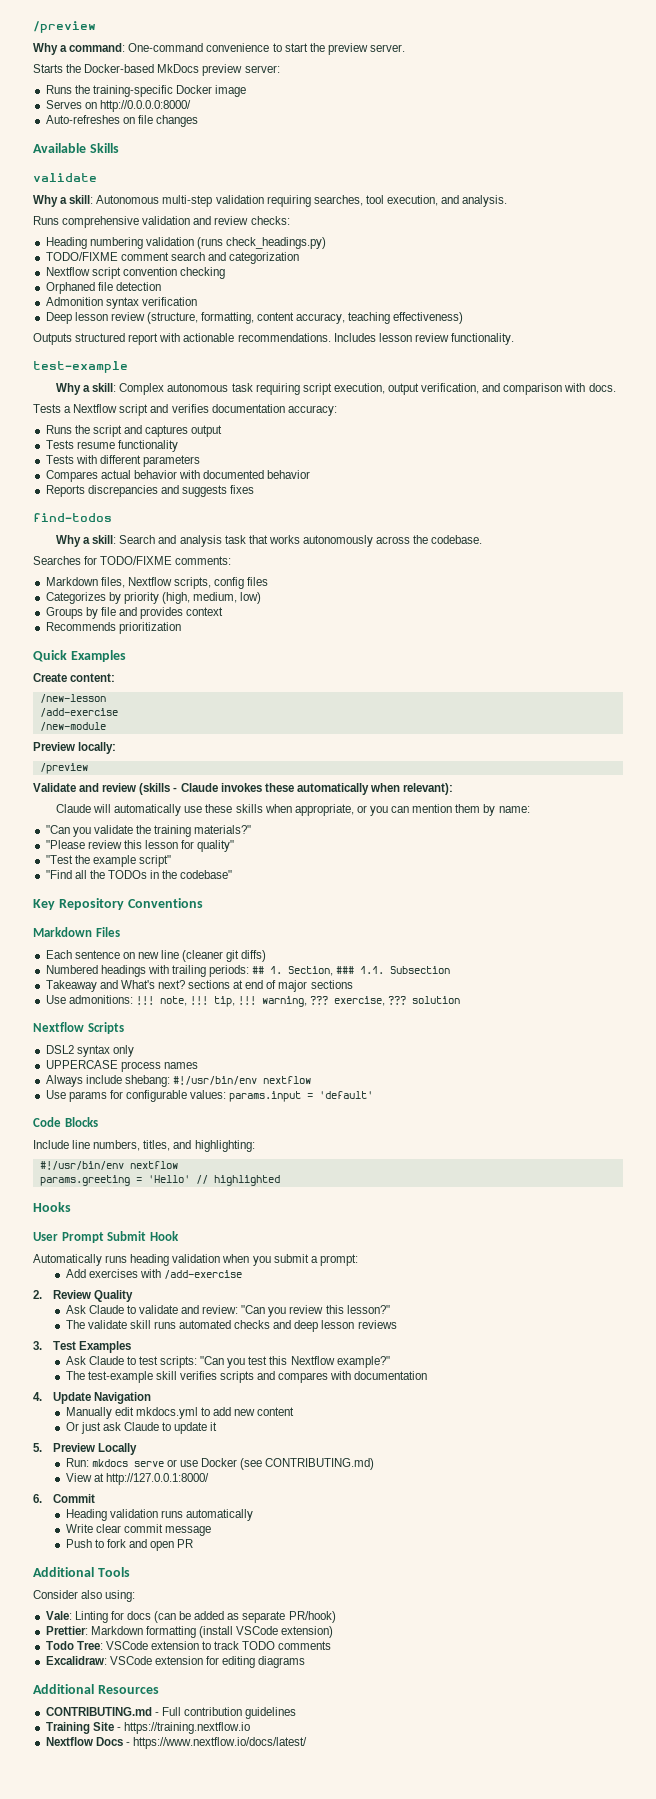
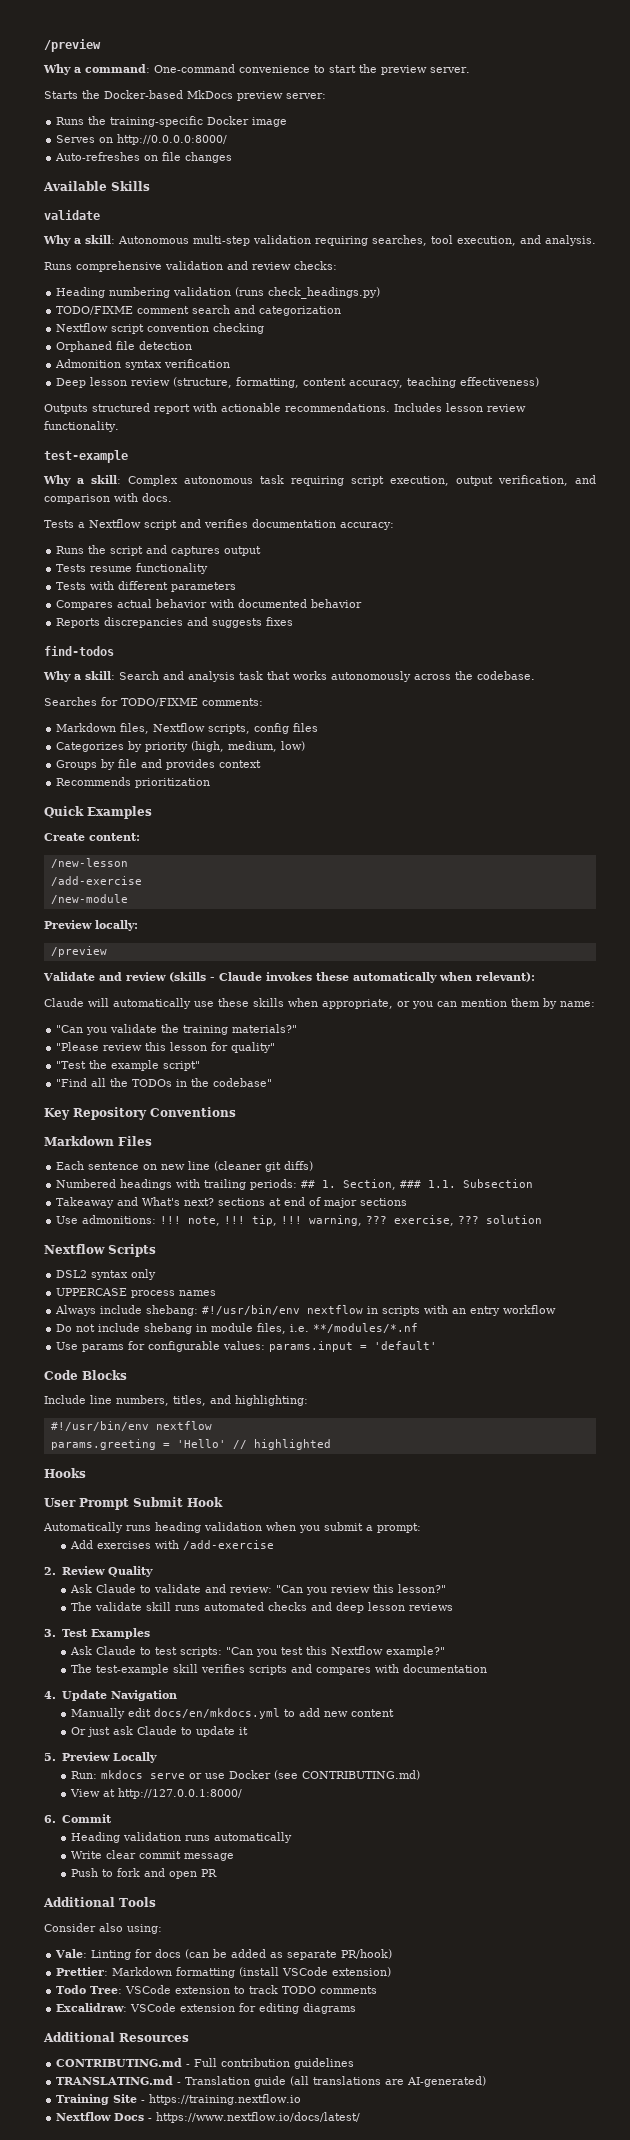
- Always include shebang: #!/usr/bin/env nextflow
+ Always include shebang: #!/usr/bin/env nextflow in scripts with an entry workflow
+ Do not include shebang in module files, i.e. **/modules/*.nf
- Manually edit mkdocs.yml to add new content
+ Manually edit docs/en/mkdocs.yml to add new content
+ TRANSLATING.md - Translation guide (all translations are AI-generated)

